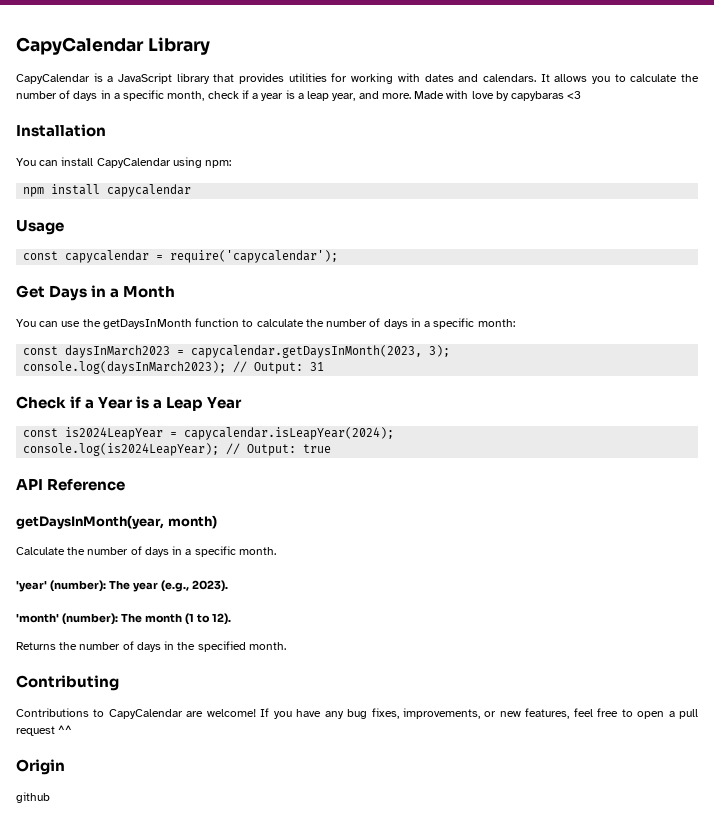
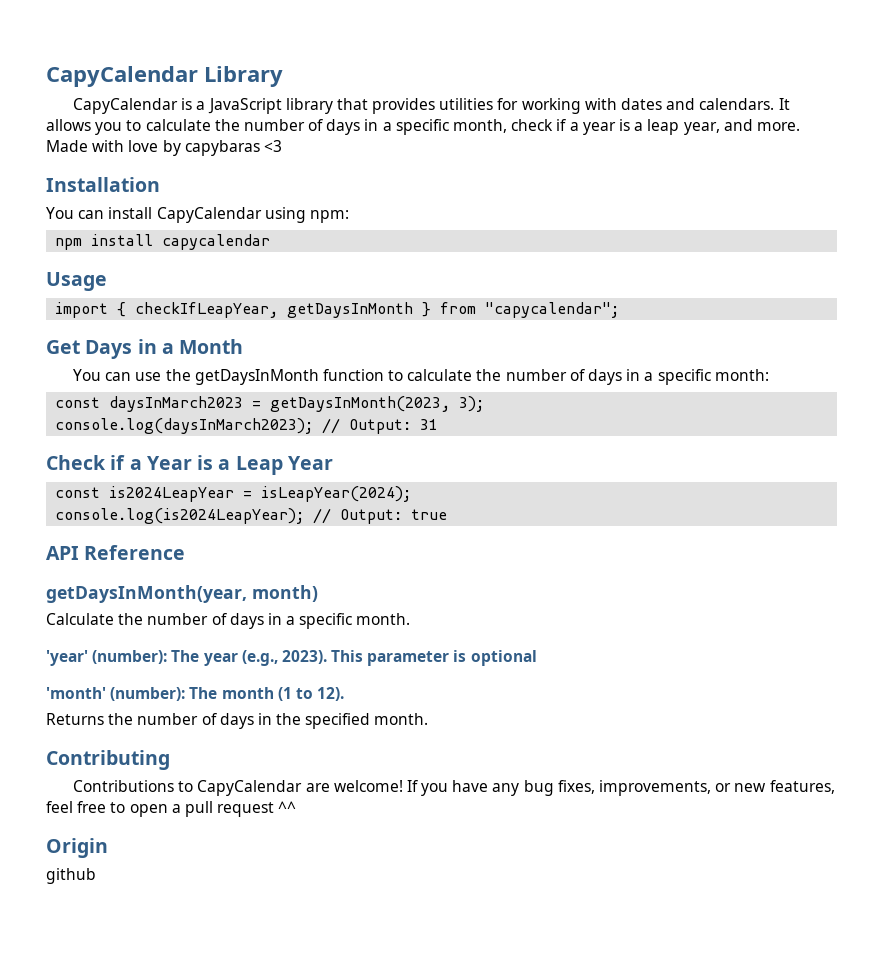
- const capycalendar = require('capycalendar');
+ import { checkIfLeapYear, getDaysInMonth } from "capycalendar";
- const daysInMarch2023 = capycalendar.getDaysInMonth(2023, 3);
+ const daysInMarch2023 = getDaysInMonth(2023, 3);
- const is2024LeapYear = capycalendar.isLeapYear(2024);
+ const is2024LeapYear = isLeapYear(2024);
+ This parameter is optional

